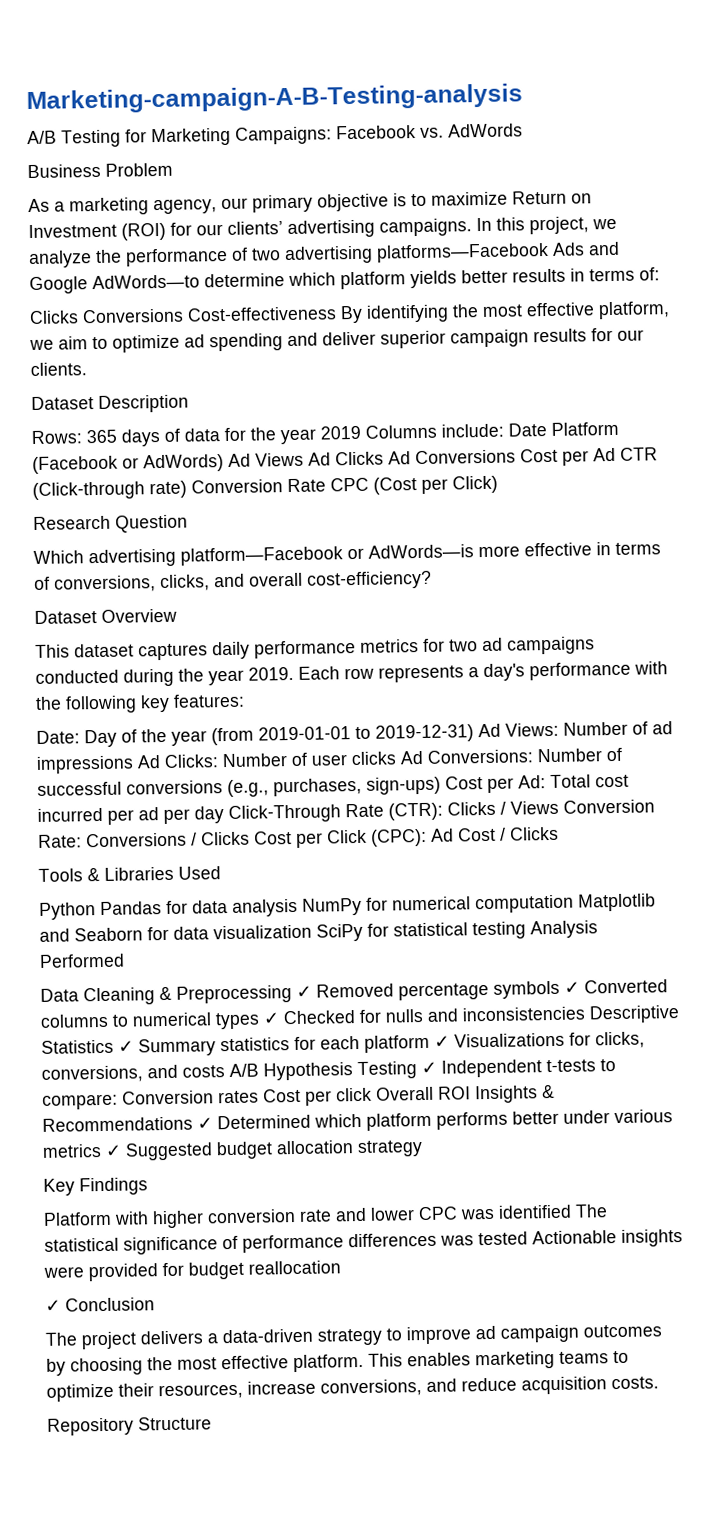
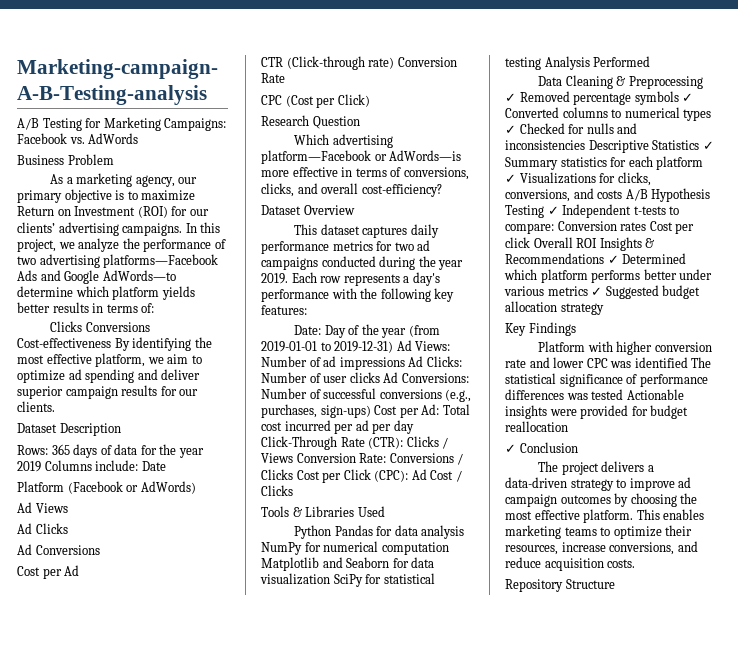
- Rows: 365 days of data for the year 2019 Columns include: Date Platform (Facebook or AdWords) Ad Views Ad Clicks Ad Conversions Cost per Ad CTR (Click-through rate) Conversion Rate CPC (Cost per Click)
+ Rows: 365 days of data for the year 2019 Columns include: Date
+ Platform (Facebook or AdWords)
+ Ad Views
+ Ad Clicks
+ Ad Conversions
+ Cost per Ad
+ CTR (Click-through rate) Conversion Rate
+ CPC (Cost per Click)

